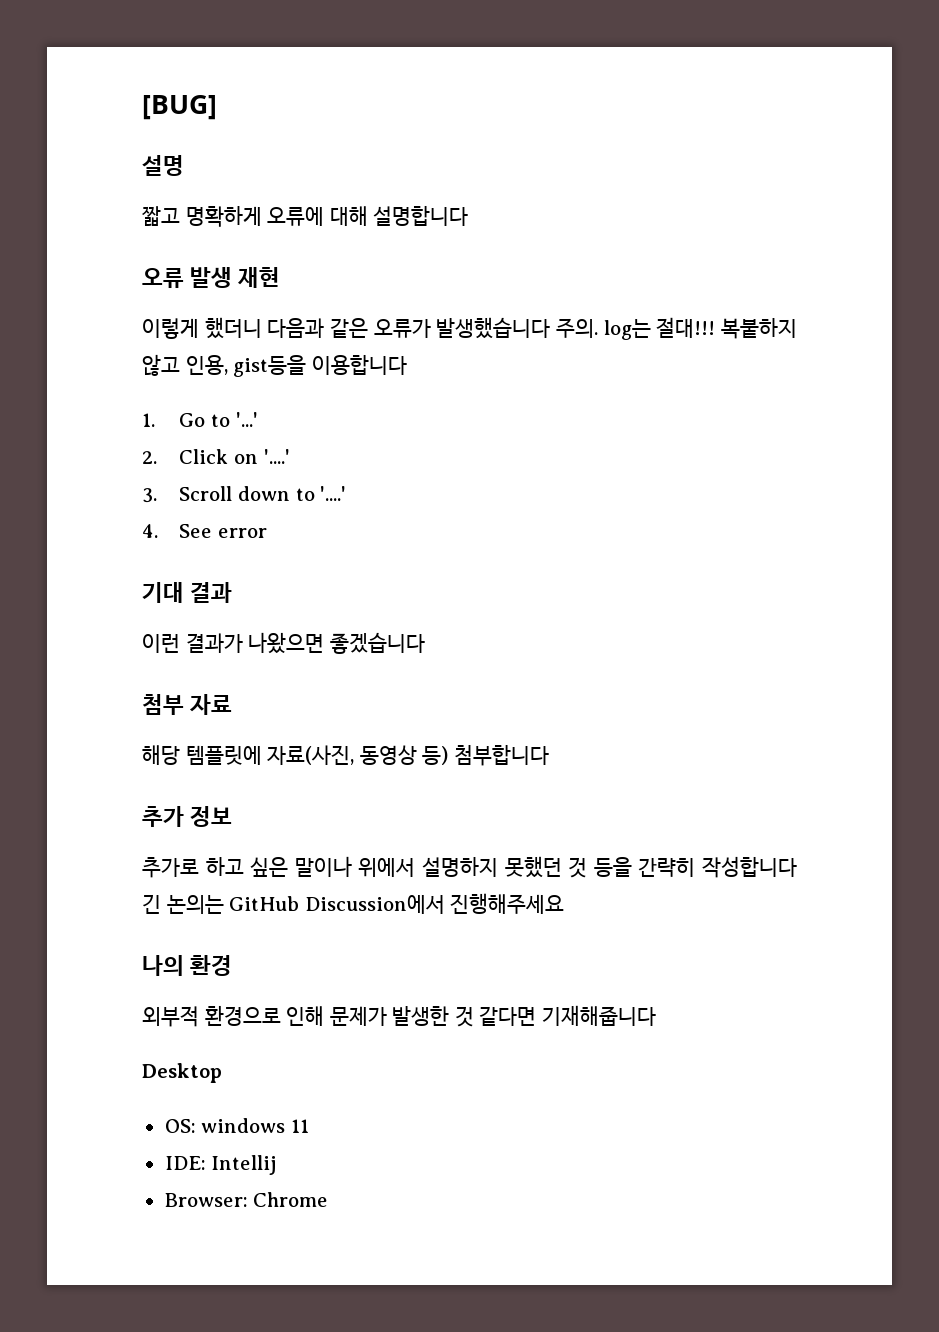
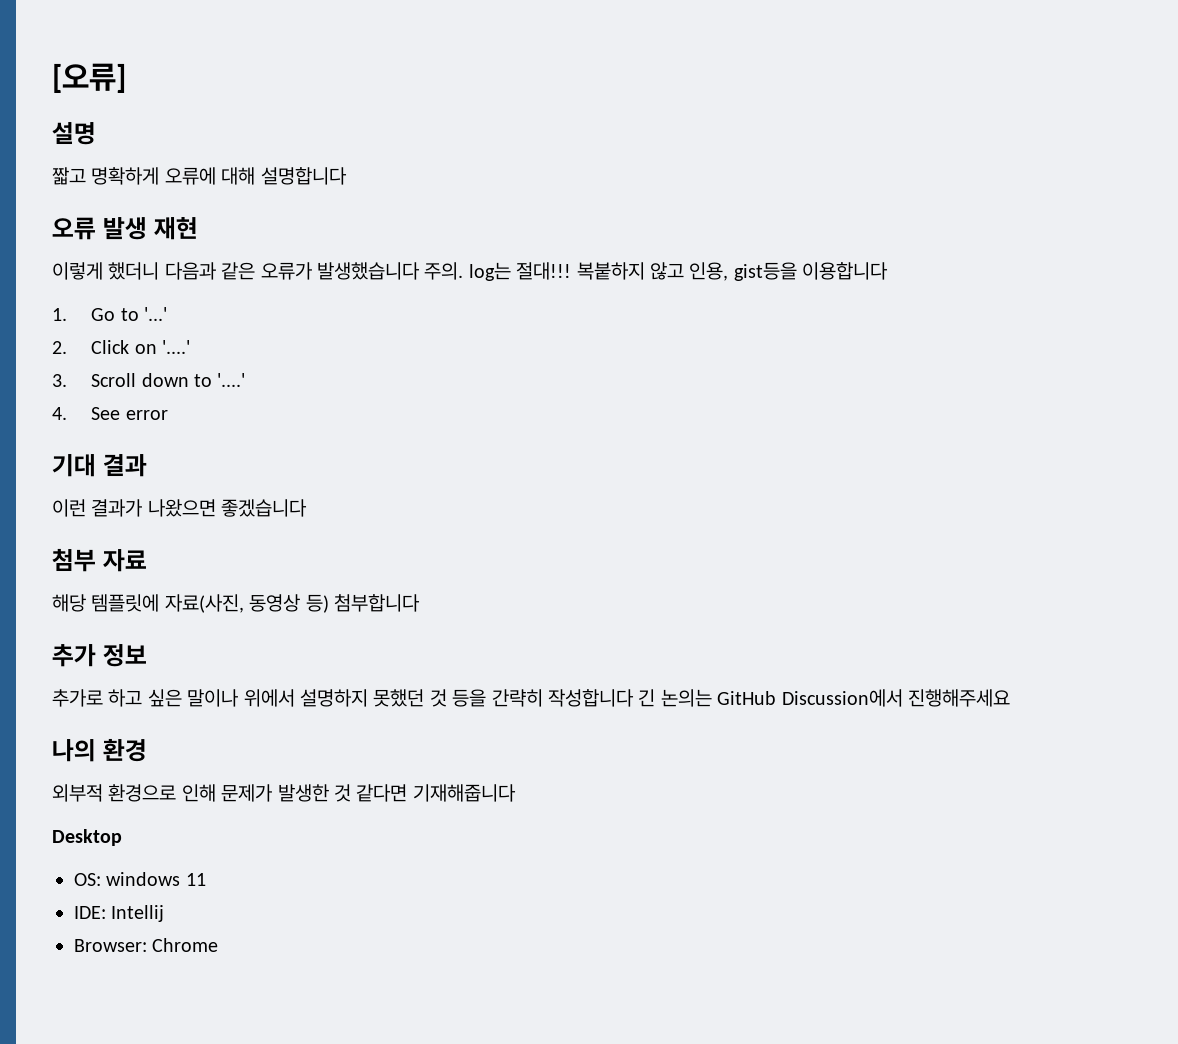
- [BUG]
+ [오류]

